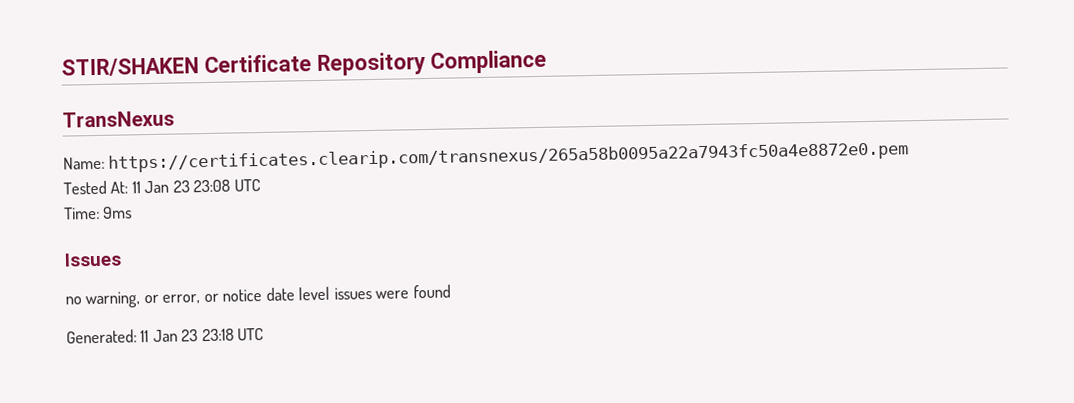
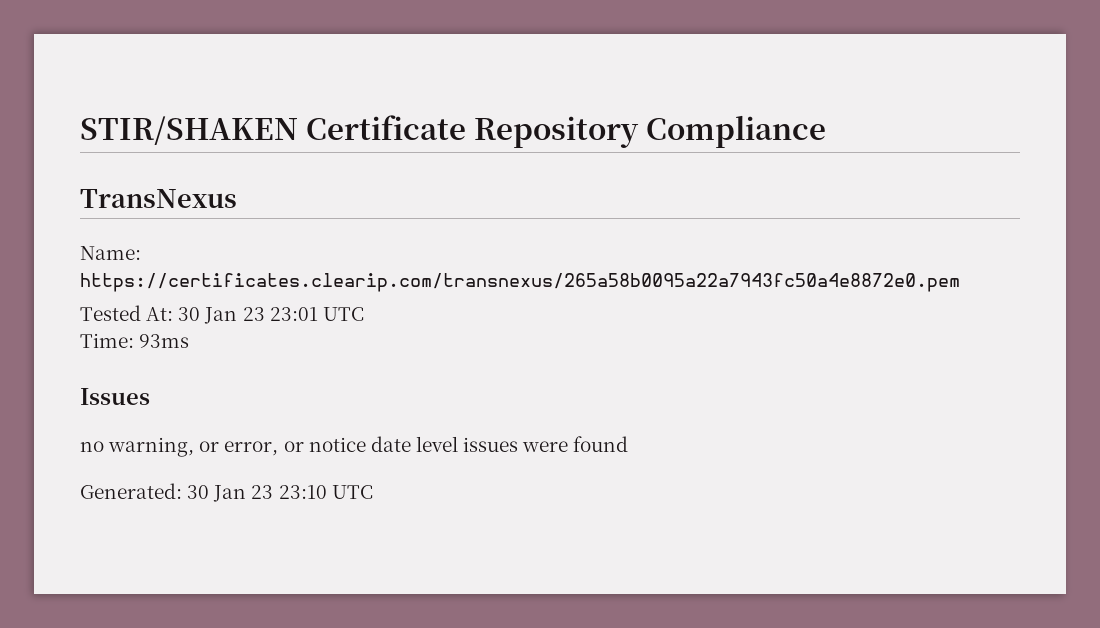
- Tested At: 11 Jan 23 23:08 UTC
+ Tested At: 30 Jan 23 23:01 UTC
- Time: 9ms
+ Time: 93ms
- Generated: 11 Jan 23 23:18 UTC
+ Generated: 30 Jan 23 23:10 UTC

